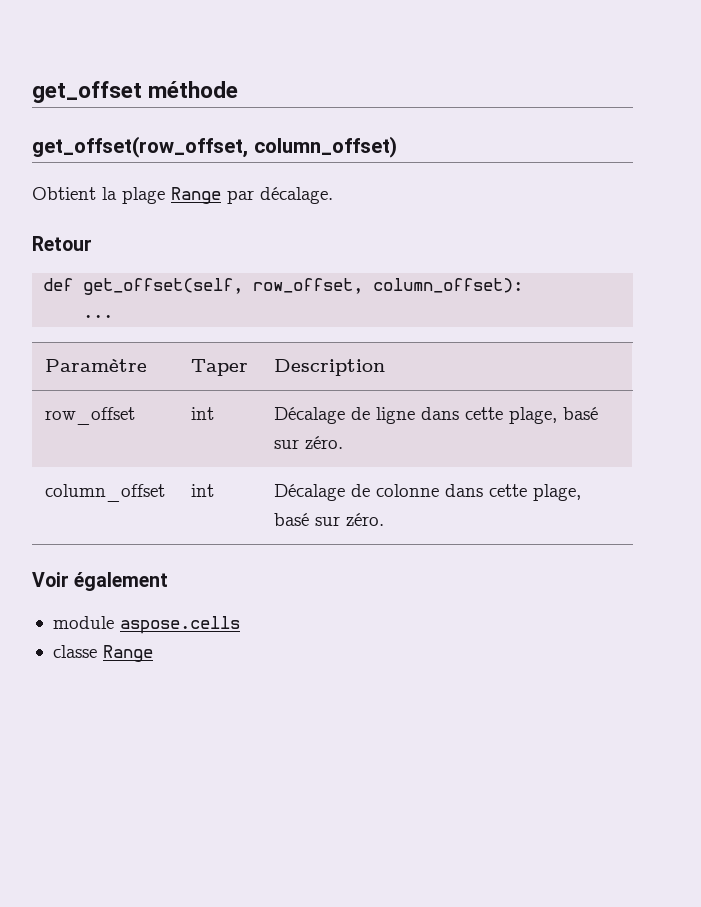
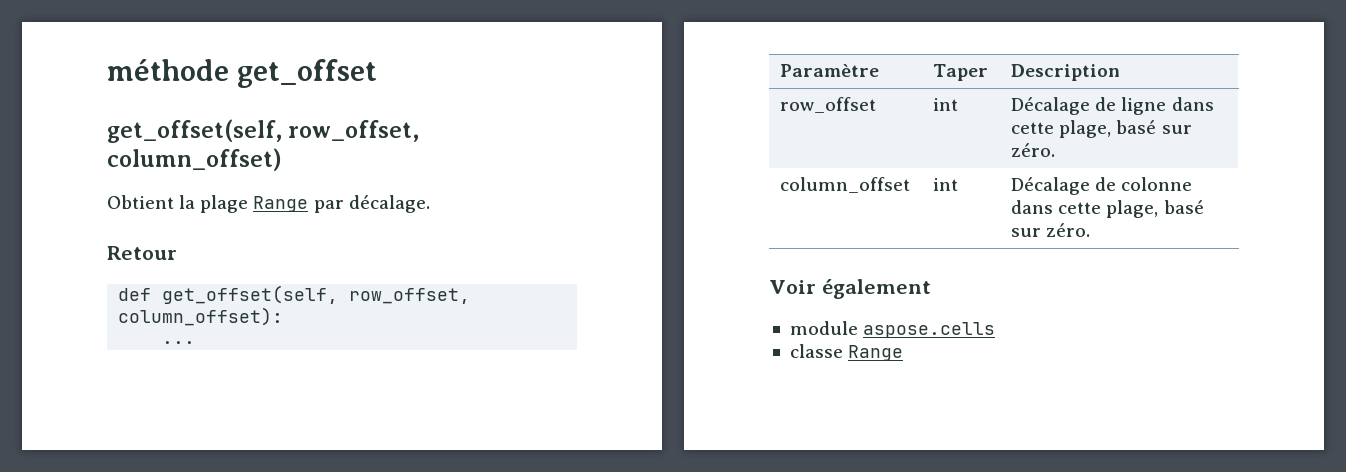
- get_offset méthode
- get_offset(row_offset, column_offset)
+ méthode get_offset
+ get_offset(self, row_offset, column_offset)

